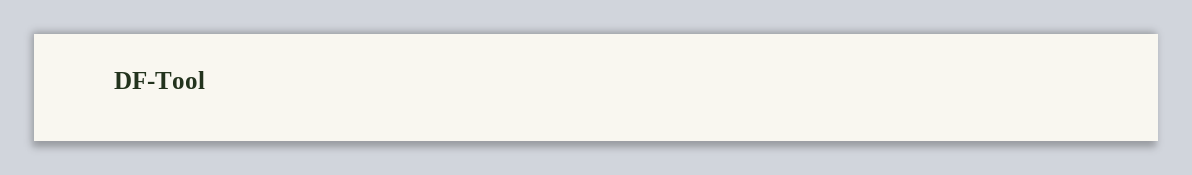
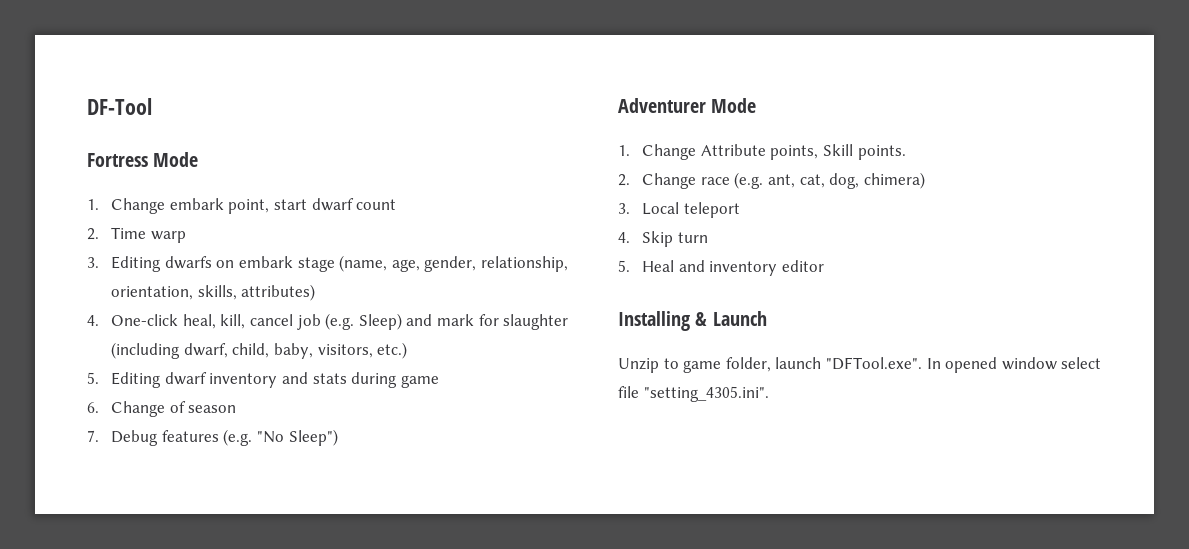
+ Fortress Mode
+ 1. Change embark point, start dwarf count
+ 2. Time warp
+ 3. Editing dwarfs on embark stage (name, age, gender, relationship, orientation, skills, attributes)
+ 4. One-click heal, kill, cancel job (e.g. Sleep) and mark for slaughter (including dwarf, child, baby, visitors, etc.)
+ 5. Editing dwarf inventory and stats during game
+ 6. Change of season
+ 7. Debug features (e.g. "No Sleep")
+ Adventurer Mode
+ 1. Change Attribute points, Skill points.
+ 2. Change race (e.g. ant, cat, dog, chimera)
+ 3. Local teleport
+ 4. Skip turn
+ 5. Heal and inventory editor
+ Installing & Launch
+ Unzip to game folder, launch "DFTool.exe". In opened window select file "setting_4305.ini".

